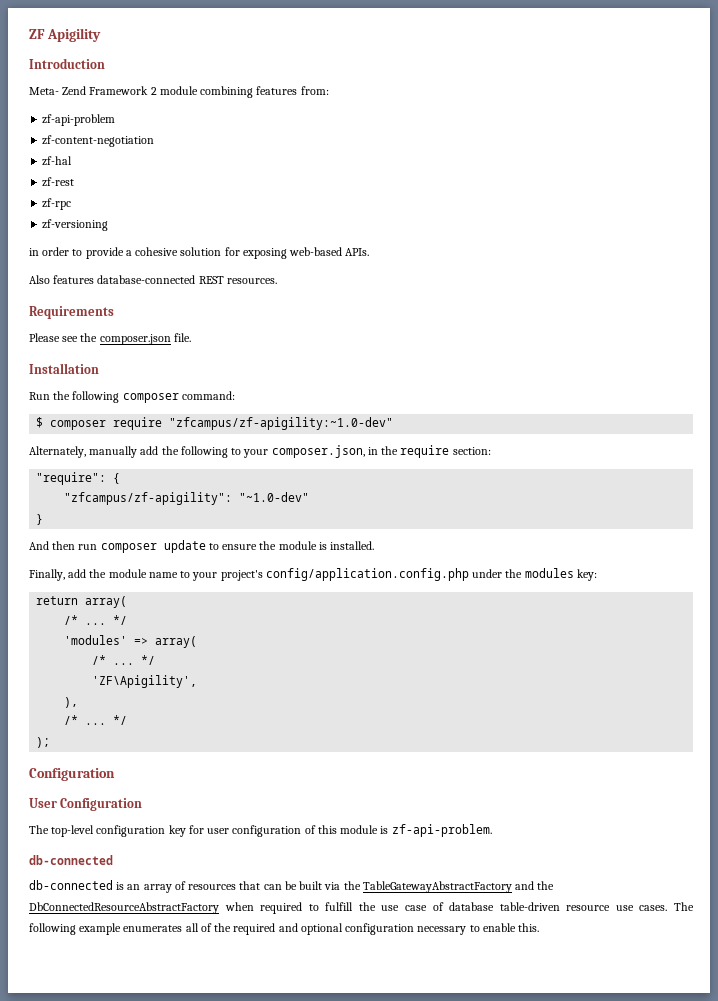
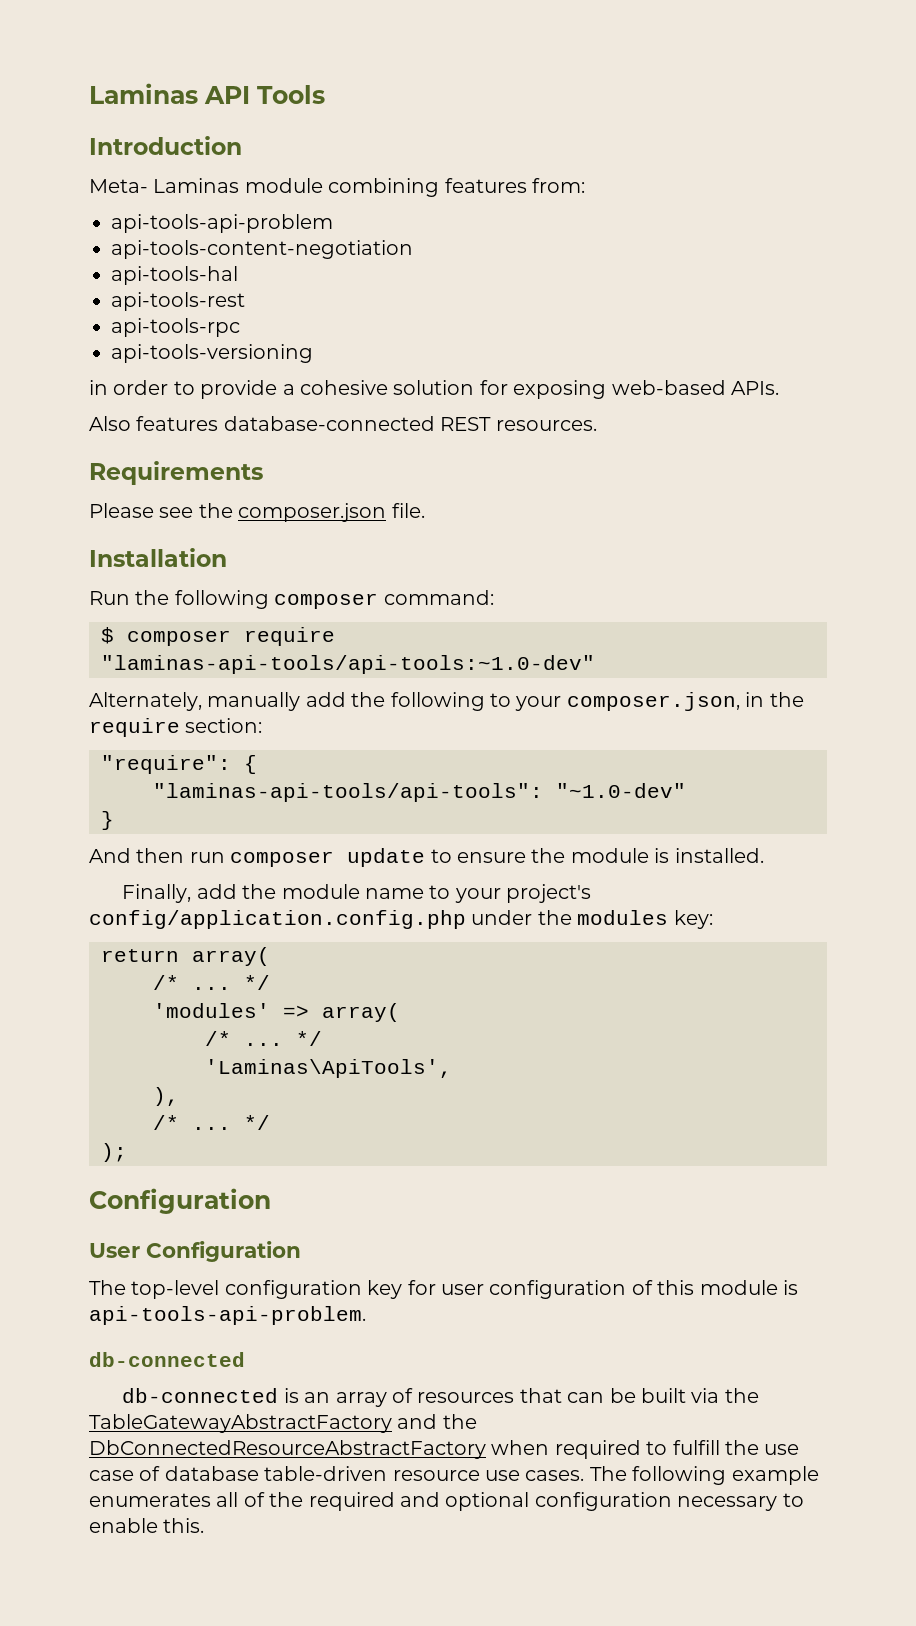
- ZF Apigility
+ Laminas API Tools
- Meta- Zend Framework 2 module combining features from:
+ Meta- Laminas module combining features from:
- zf-api-problem
- zf-content-negotiation
- zf-hal
- zf-rest
- zf-rpc
- zf-versioning
+ api-tools-api-problem
+ api-tools-content-negotiation
+ api-tools-hal
+ api-tools-rest
+ api-tools-rpc
+ api-tools-versioning
- $ composer require "zfcampus/zf-apigility:~1.0-dev"
+ $ composer require "laminas-api-tools/api-tools:~1.0-dev"
- "zfcampus/zf-apigility": "~1.0-dev"
+ "laminas-api-tools/api-tools": "~1.0-dev"
- 'ZF\Apigility',
+ 'Laminas\ApiTools',
- The top-level configuration key for user configuration of this module is zf-api-problem.
+ The top-level configuration key for user configuration of this module is api-tools-api-problem.

